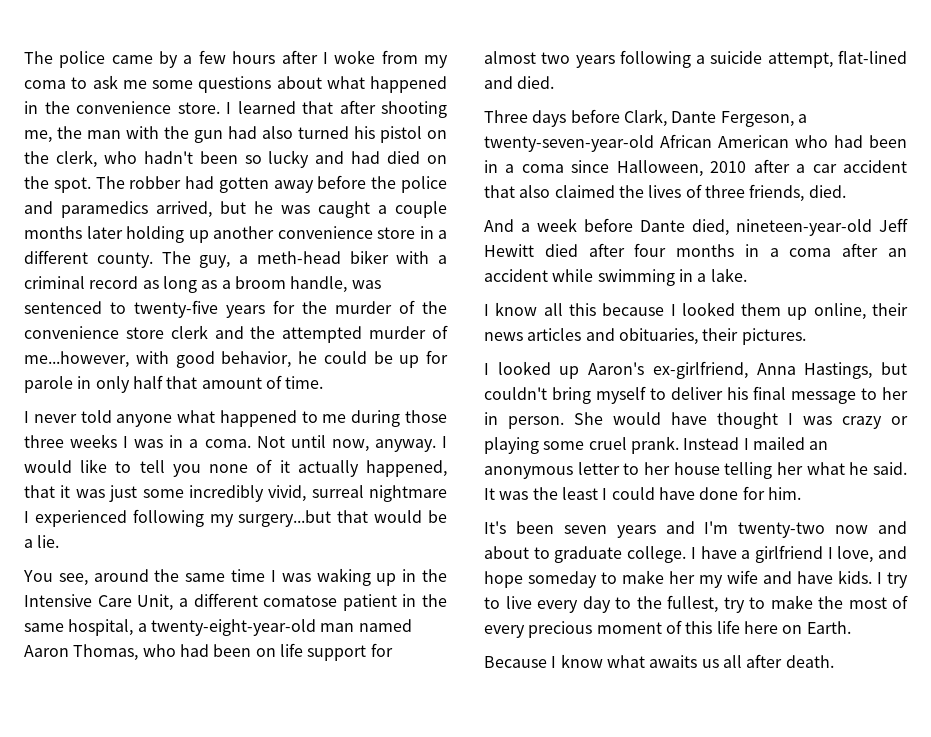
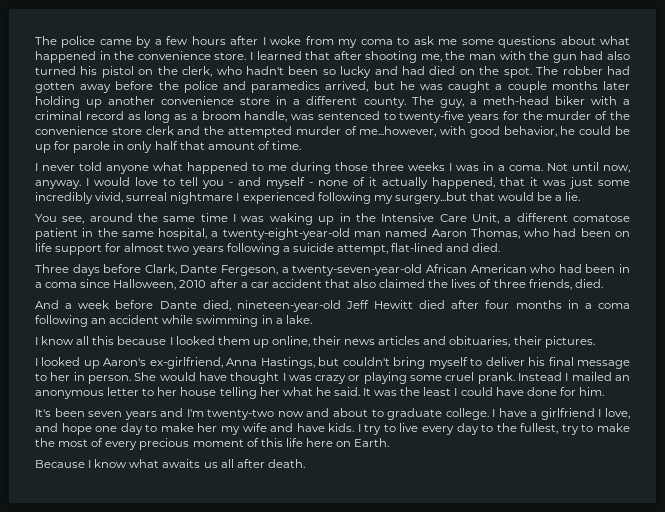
- I would like to tell you none of it actually happened, that it was just some incredibly vivid, surreal nightmare I experienced following my surgery...but that would be a lie.
+ I would love to tell you - and myself - none of it actually happened, that it was just some incredibly vivid, surreal nightmare I experienced following my surgery...but that would be a lie.
- And a week before Dante died, nineteen-year-old Jeff Hewitt died after four months in a coma after an accident while swimming in a lake.
+ And a week before Dante died, nineteen-year-old Jeff Hewitt died after four months in a coma following an accident while swimming in a lake.
- I have a girlfriend I love, and hope someday to make her my wife and have kids.
+ I have a girlfriend I love, and hope one day to make her my wife and have kids.

